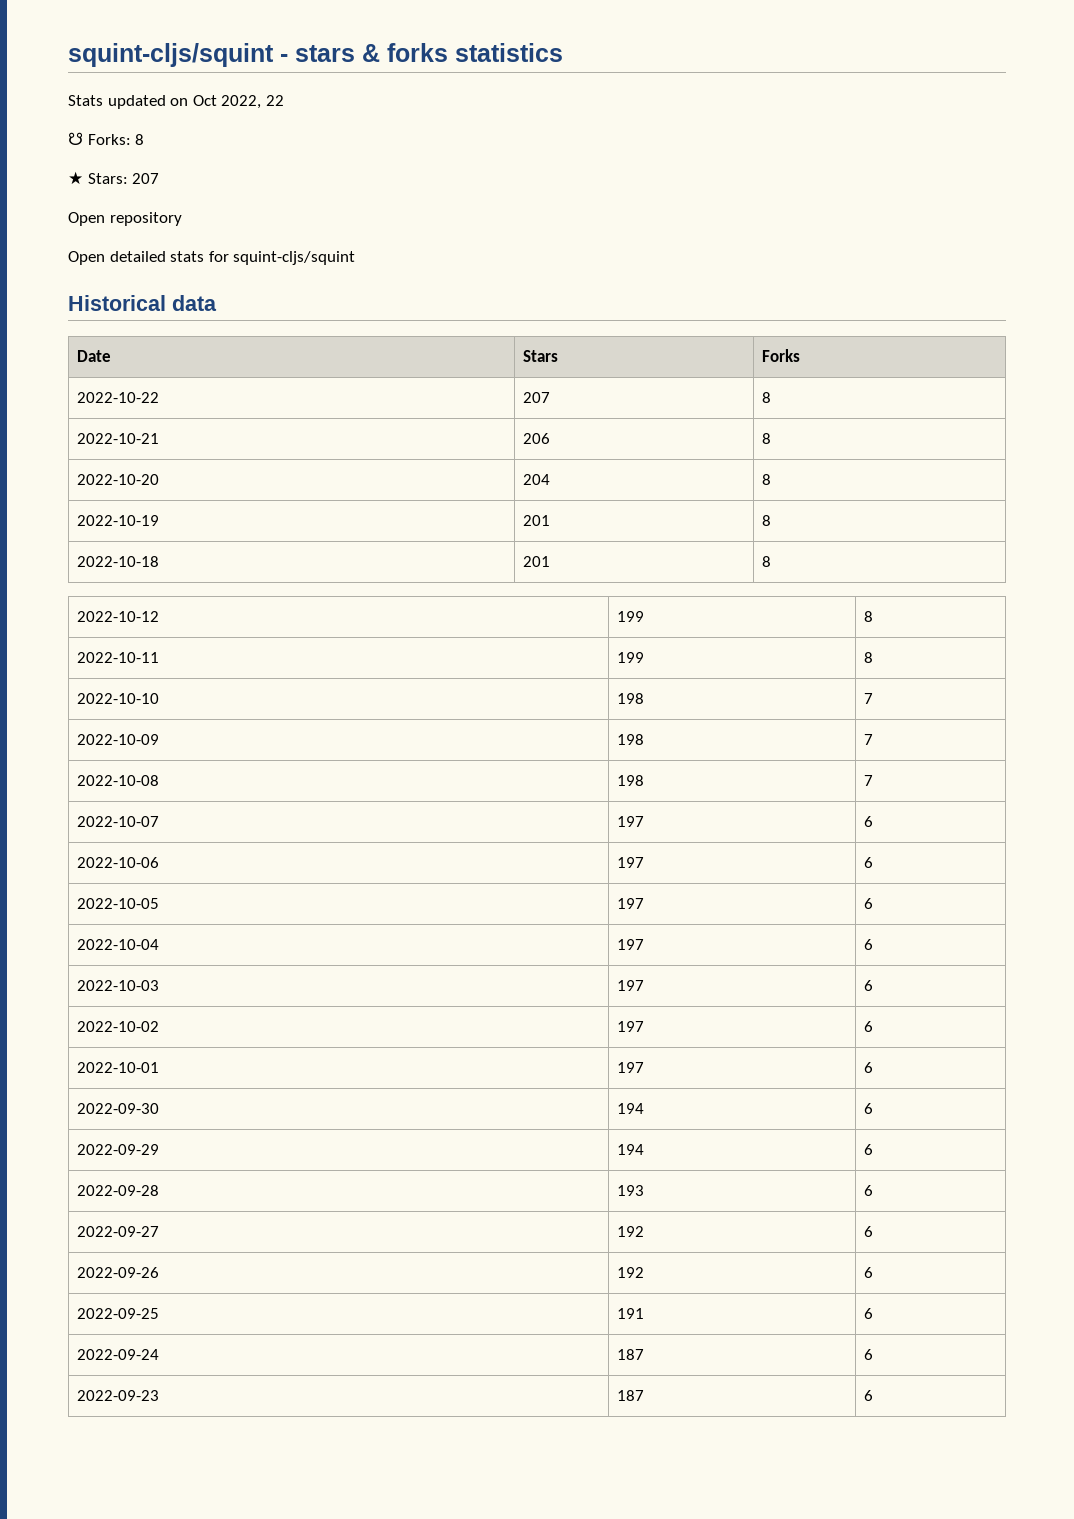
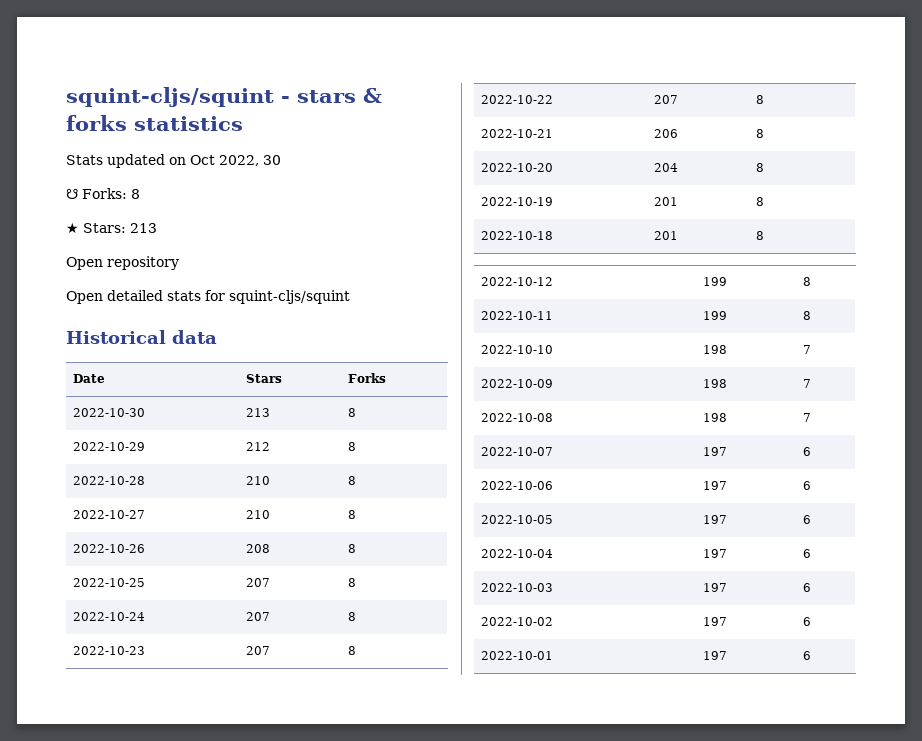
- Stats updated on Oct 2022, 22
+ Stats updated on Oct 2022, 30
- ★ Stars: 207
+ ★ Stars: 213
+ 2022-10-30 | 213 | 8
+ 2022-10-29 | 212 | 8
+ 2022-10-28 | 210 | 8
+ 2022-10-27 | 210 | 8
+ 2022-10-26 | 208 | 8
+ 2022-10-25 | 207 | 8
+ 2022-10-24 | 207 | 8
+ 2022-10-23 | 207 | 8
- 2022-09-30 | 194 | 6
- 2022-09-29 | 194 | 6
- 2022-09-28 | 193 | 6
- 2022-09-27 | 192 | 6
- 2022-09-26 | 192 | 6
- 2022-09-25 | 191 | 6
- 2022-09-24 | 187 | 6
- 2022-09-23 | 187 | 6

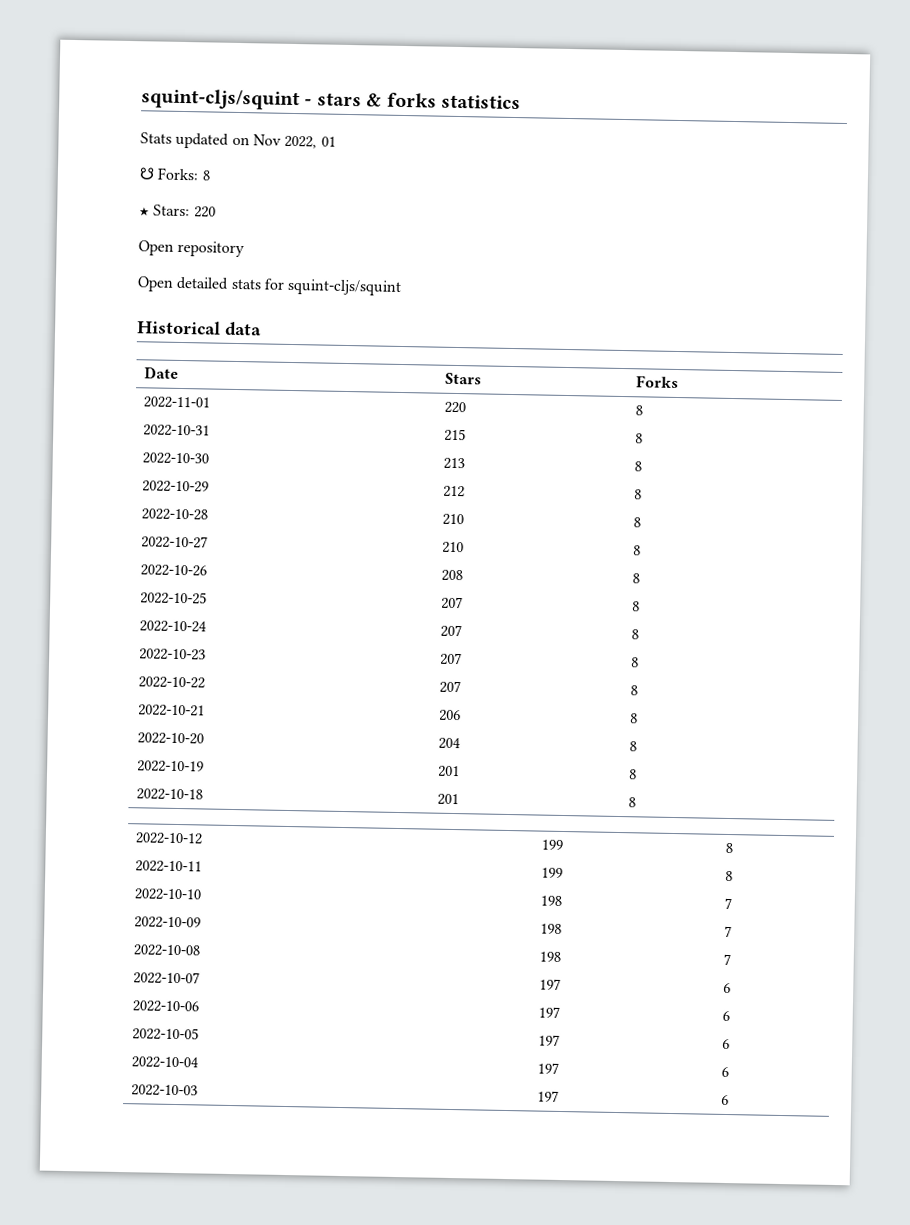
- Stats updated on Oct 2022, 30
+ Stats updated on Nov 2022, 01
- ★ Stars: 213
+ ★ Stars: 220
+ 2022-11-01 | 220 | 8
+ 2022-10-31 | 215 | 8
- 2022-10-02 | 197 | 6
- 2022-10-01 | 197 | 6

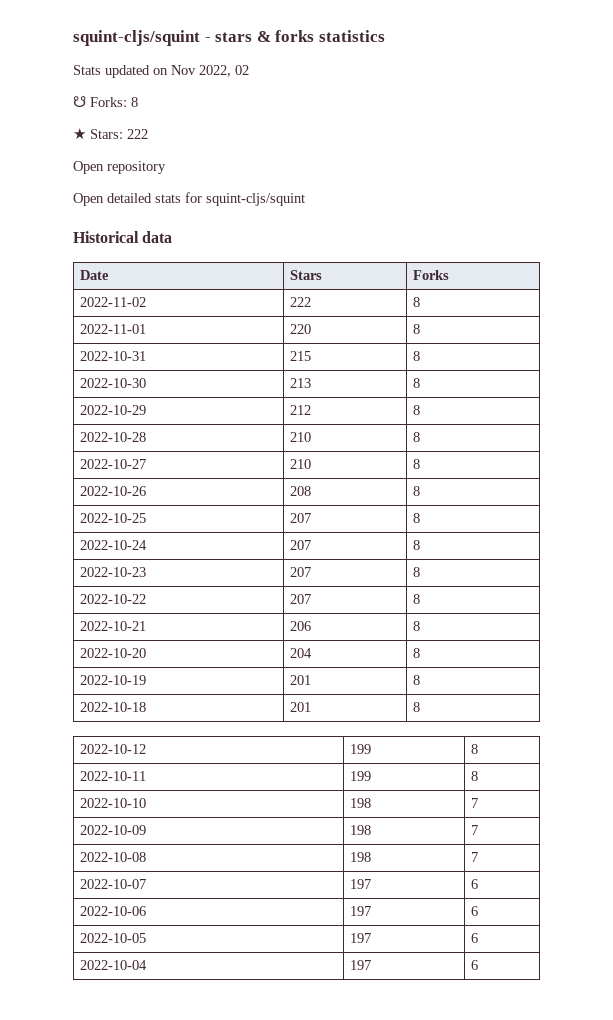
- Stats updated on Nov 2022, 01
+ Stats updated on Nov 2022, 02
- ★ Stars: 220
+ ★ Stars: 222
+ 2022-11-02 | 222 | 8
- 2022-10-03 | 197 | 6

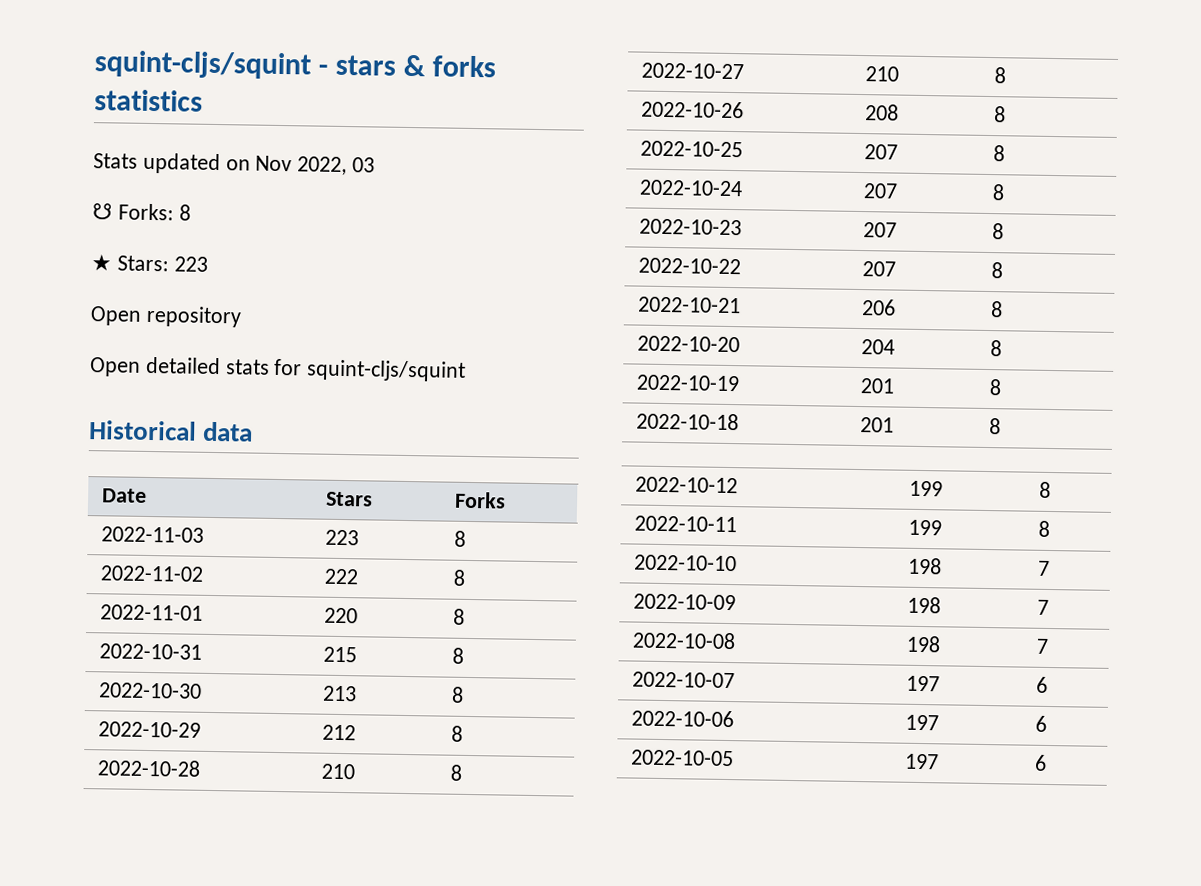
- Stats updated on Nov 2022, 02
+ Stats updated on Nov 2022, 03
- ★ Stars: 222
+ ★ Stars: 223
+ 2022-11-03 | 223 | 8
- 2022-10-04 | 197 | 6

